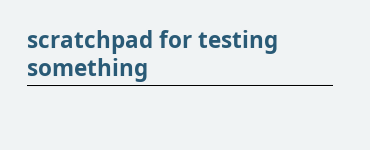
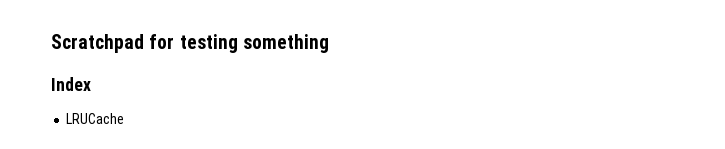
- scratchpad for testing something
+ Scratchpad for testing something
+ Index
+ LRUCache

